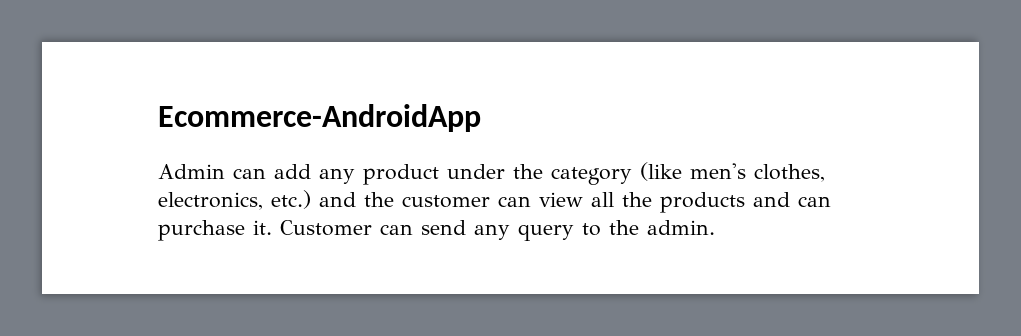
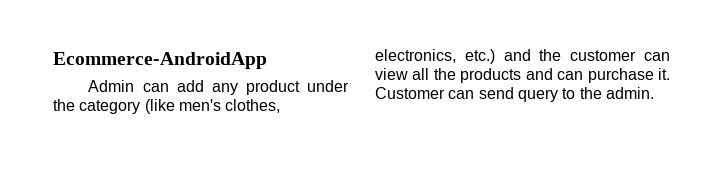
- Customer can send any query to the admin.
+ Customer can send query to the admin.

